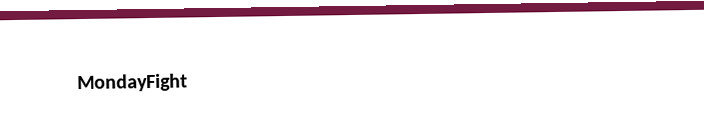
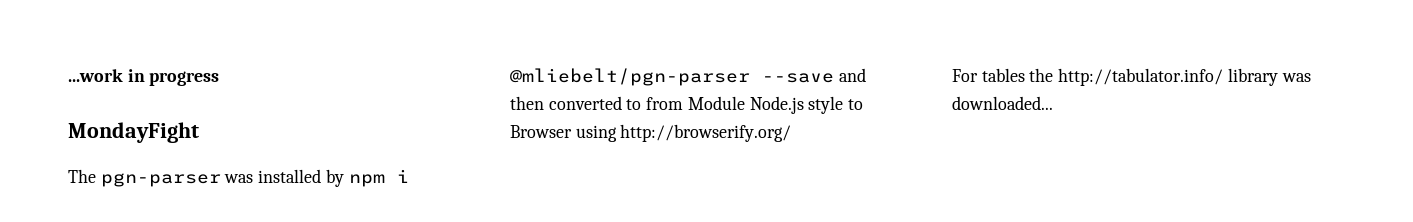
+ ...work in progress
  MondayFight
+ The pgn-parser was installed by npm i @mliebelt/pgn-parser --save and then converted to from Module Node.js style to Browser using http://browserify.org/
+ For tables the http://tabulator.info/ library was downloaded...

